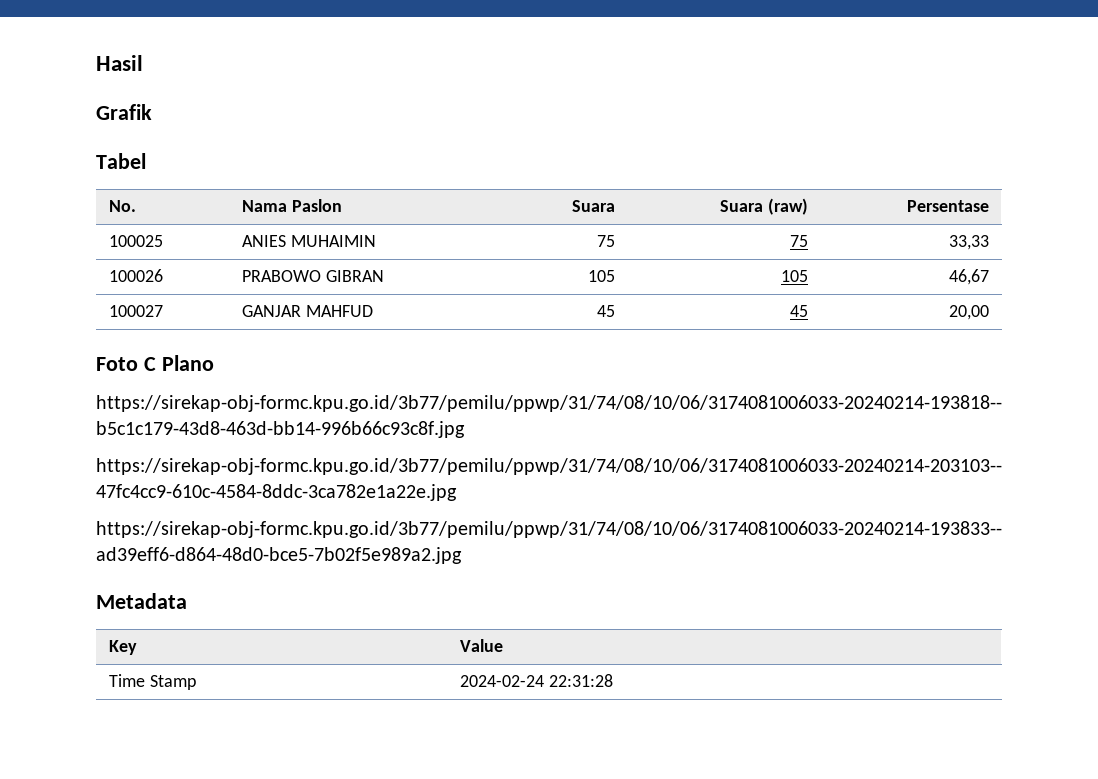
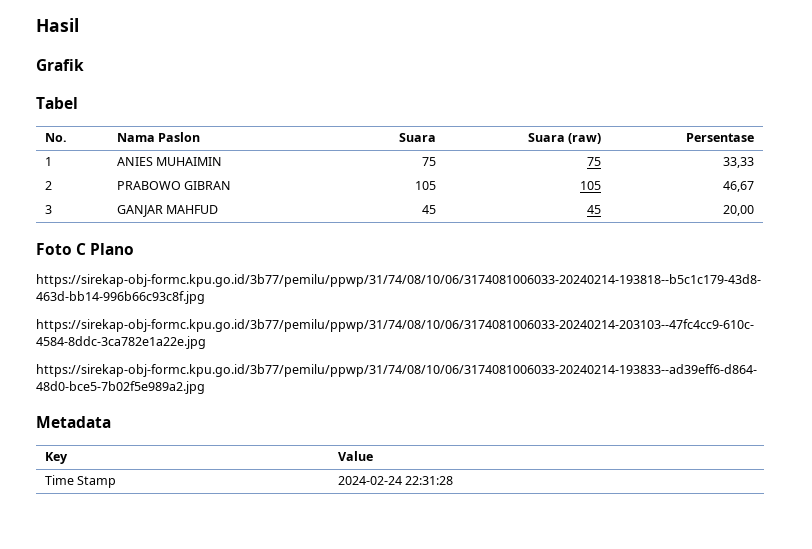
- 100025 | ANIES MUHAIMIN | 75 | 75 | 33,33
+ 1 | ANIES MUHAIMIN | 75 | 75 | 33,33
- 100026 | PRABOWO GIBRAN | 105 | 105 | 46,67
+ 2 | PRABOWO GIBRAN | 105 | 105 | 46,67
- 100027 | GANJAR MAHFUD | 45 | 45 | 20,00
+ 3 | GANJAR MAHFUD | 45 | 45 | 20,00

